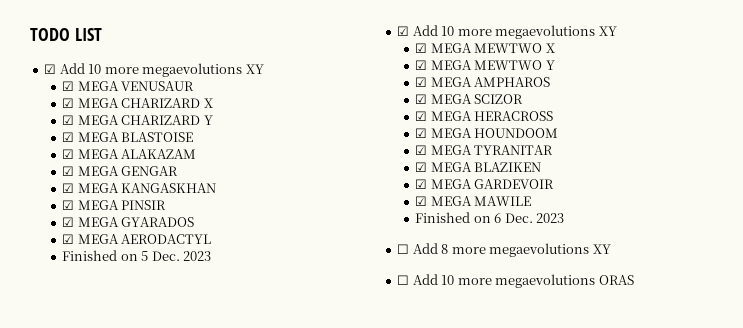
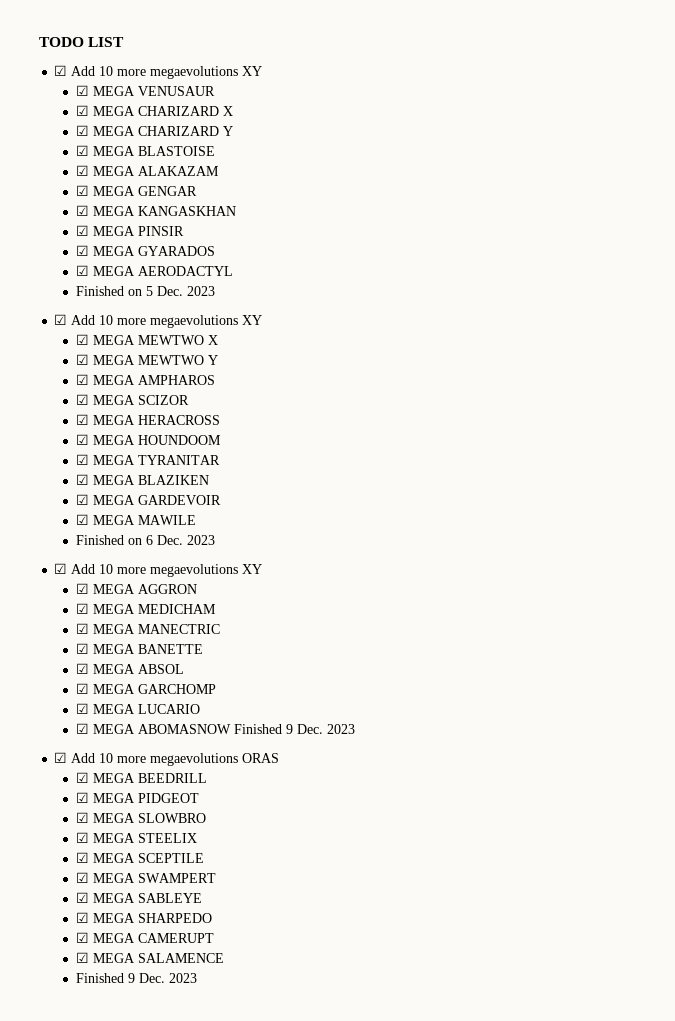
  Finished on 6 Dec. 2023
- ☐ Add 8 more megaevolutions XY
- ☐ Add 10 more megaevolutions ORAS
+ ☑ Add 10 more megaevolutions XY
+ ☑ MEGA AGGRON
+ ☑ MEGA MEDICHAM
+ ☑ MEGA MANECTRIC
+ ☑ MEGA BANETTE
+ ☑ MEGA ABSOL
+ ☑ MEGA GARCHOMP
+ ☑ MEGA LUCARIO
+ ☑ MEGA ABOMASNOW Finished 9 Dec. 2023
+ ☑ Add 10 more megaevolutions ORAS
+ ☑ MEGA BEEDRILL
+ ☑ MEGA PIDGEOT
+ ☑ MEGA SLOWBRO
+ ☑ MEGA STEELIX
+ ☑ MEGA SCEPTILE
+ ☑ MEGA SWAMPERT
+ ☑ MEGA SABLEYE
+ ☑ MEGA SHARPEDO
+ ☑ MEGA CAMERUPT
+ ☑ MEGA SALAMENCE
+ Finished 9 Dec. 2023

